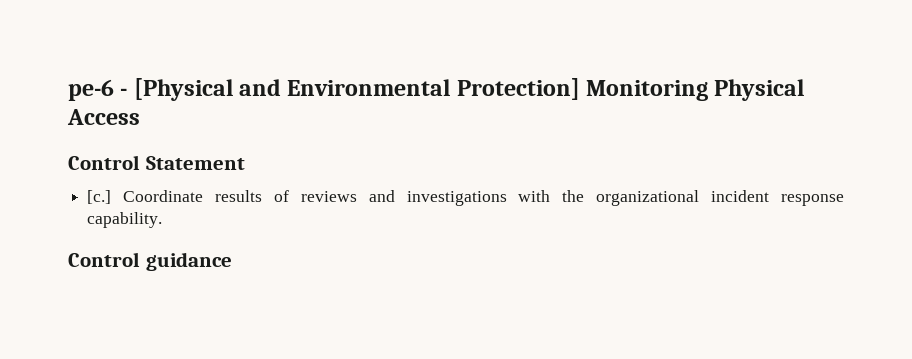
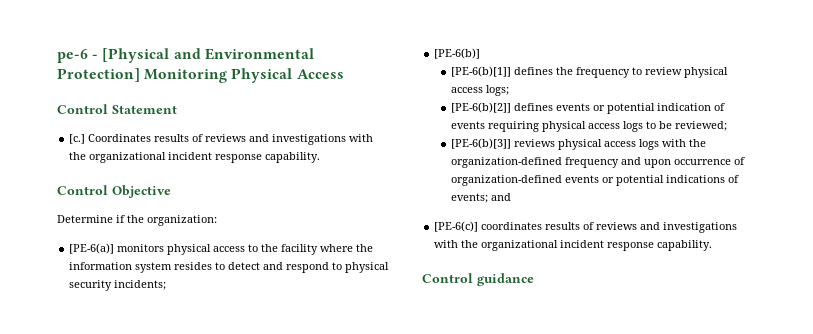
- Coordinate results of reviews and investigations with the organizational incident response capability.
+ Coordinates results of reviews and investigations with the organizational incident response capability.
+ Control Objective
+ Determine if the organization:
+ [PE-6(a)] monitors physical access to the facility where the information system resides to detect and respond to physical security incidents;
+ [PE-6(b)]
+ [PE-6(b)[1]] defines the frequency to review physical access logs;
+ [PE-6(b)[2]] defines events or potential indication of events requiring physical access logs to be reviewed;
+ [PE-6(b)[3]] reviews physical access logs with the organization-defined frequency and upon occurrence of organization-defined events or potential indications of events; and
+ [PE-6(c)] coordinates results of reviews and investigations with the organizational incident response capability.

